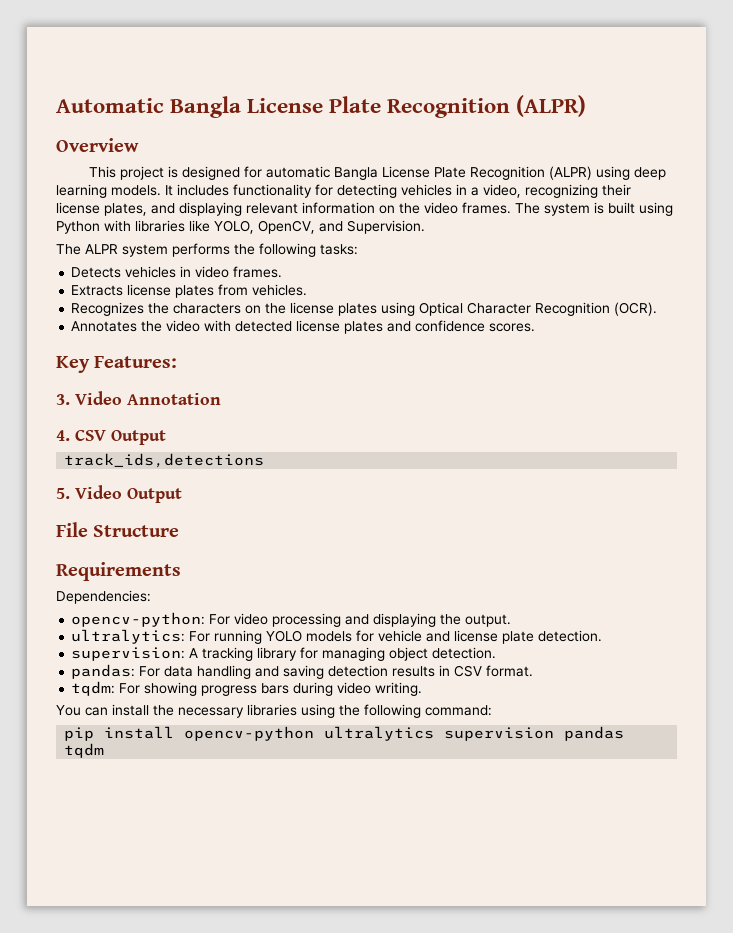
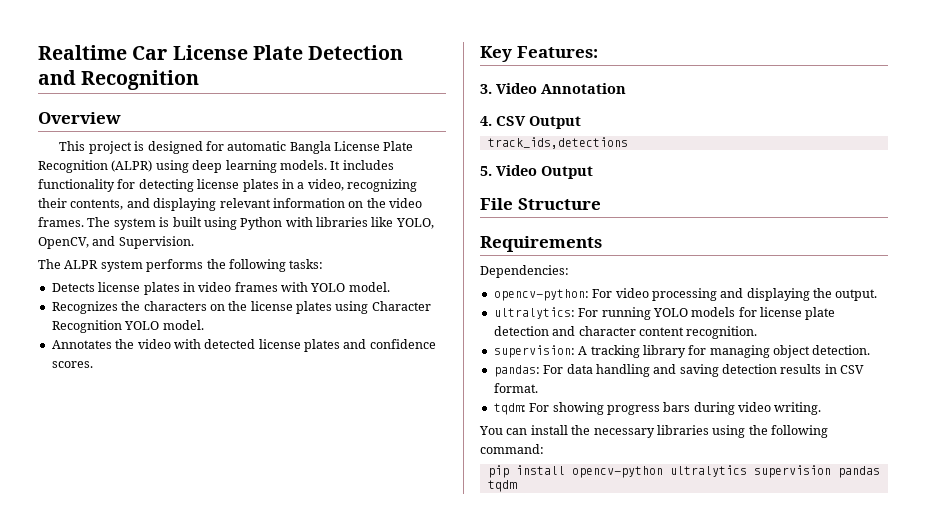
- Automatic Bangla License Plate Recognition (ALPR)
+ Realtime Car License Plate Detection and Recognition
- It includes functionality for detecting vehicles in a video, recognizing their license plates, and displaying relevant information on the video frames.
+ It includes functionality for detecting license plates in a video, recognizing their contents, and displaying relevant information on the video frames.
- Detects vehicles in video frames.
- Extracts license plates from vehicles.
+ Detects license plates in video frames with YOLO model.
- Recognizes the characters on the license plates using Optical Character Recognition (OCR).
+ Recognizes the characters on the license plates using Character Recognition YOLO model.
- ultralytics: For running YOLO models for vehicle and license plate detection.
+ ultralytics: For running YOLO models for license plate detection and character content recognition.

